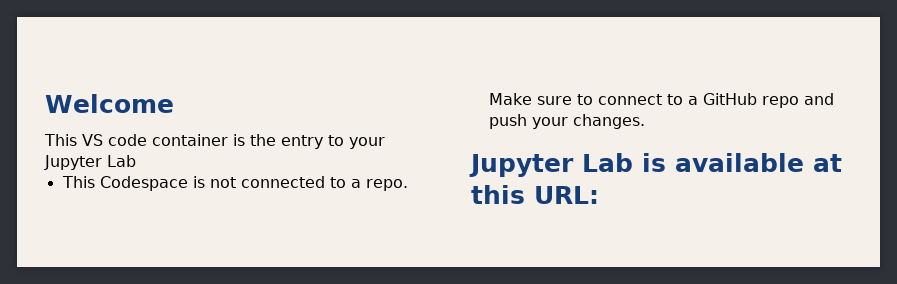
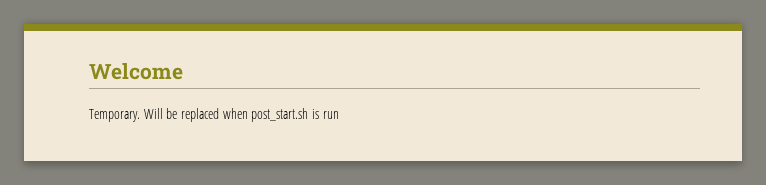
- This VS code container is the entry to your Jupyter Lab
- This Codespace is not connected to a repo. Make sure to connect to a GitHub repo and push your changes.
- Jupyter Lab is available at this URL:
+ Temporary. Will be replaced when post_start.sh is run

